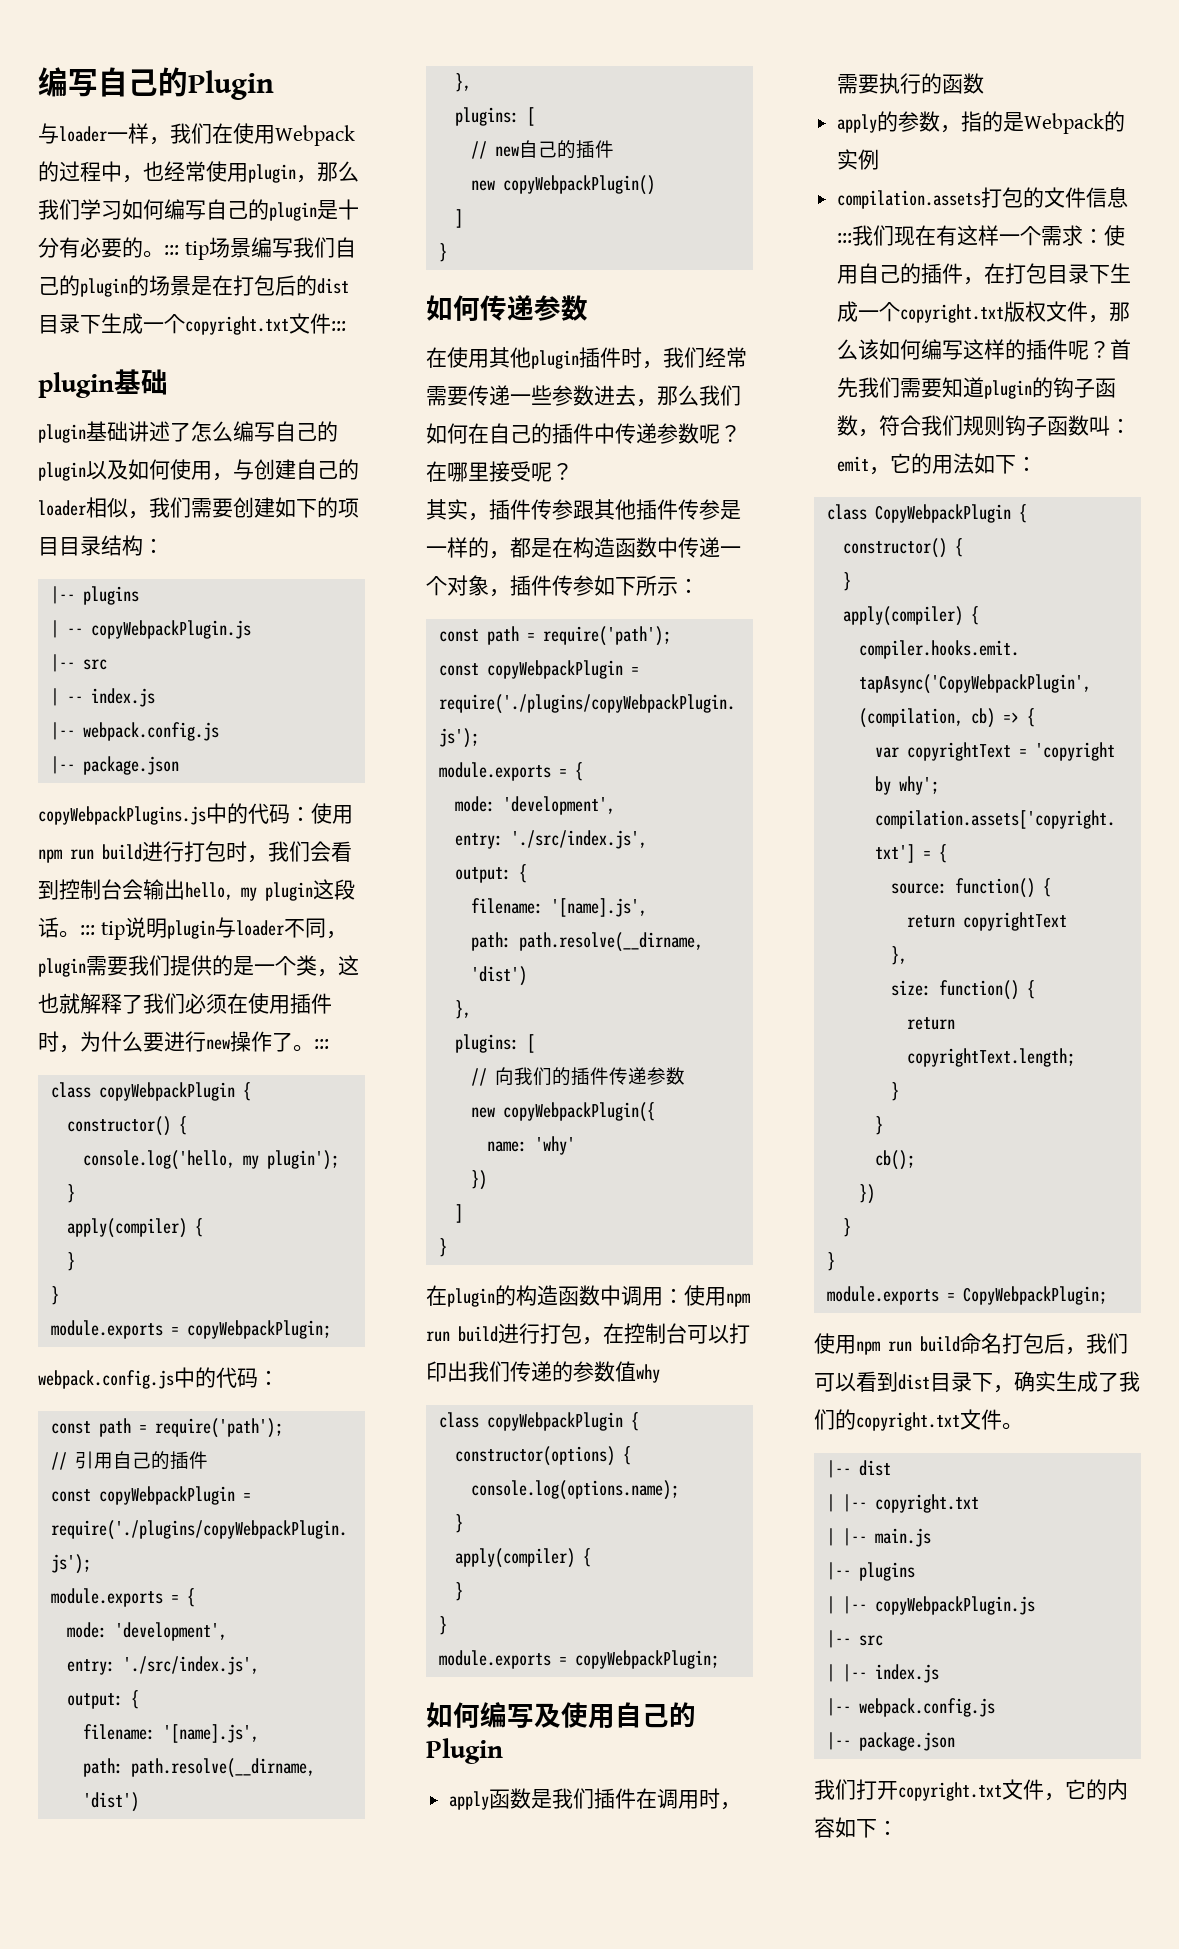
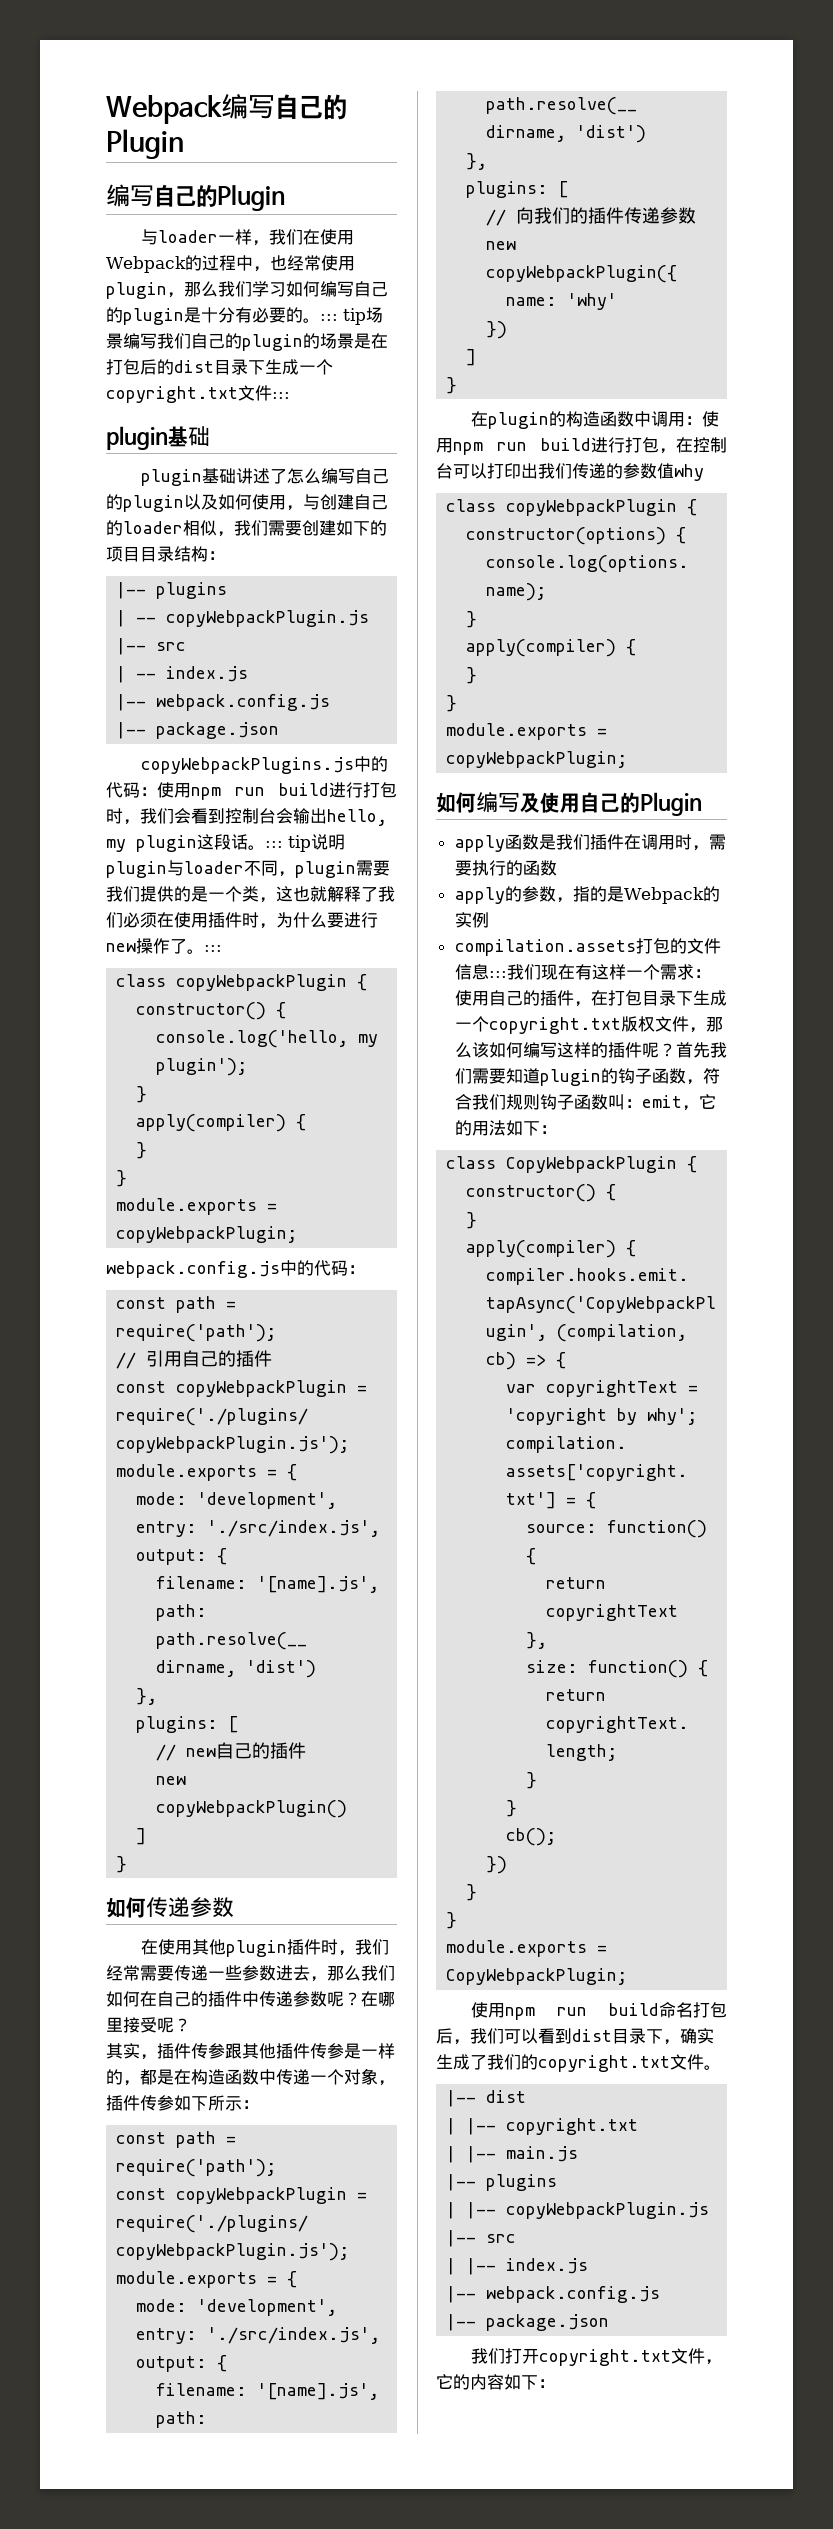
+ Webpack编写自己的Plugin

